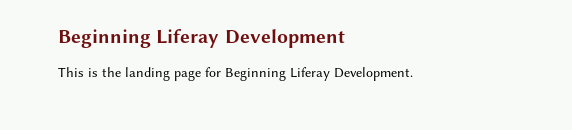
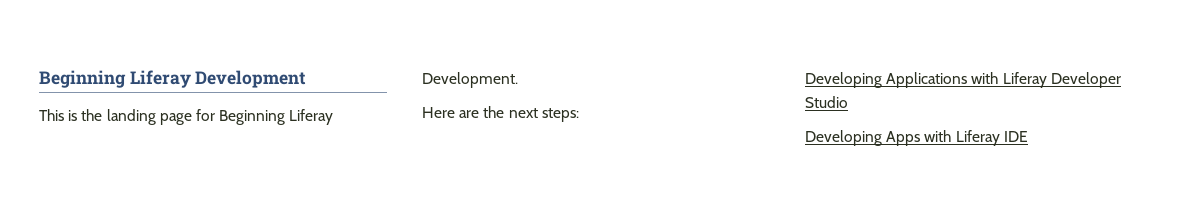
+ Here are the next steps:
+ Developing Applications with Liferay Developer Studio
+ Developing Apps with Liferay IDE

